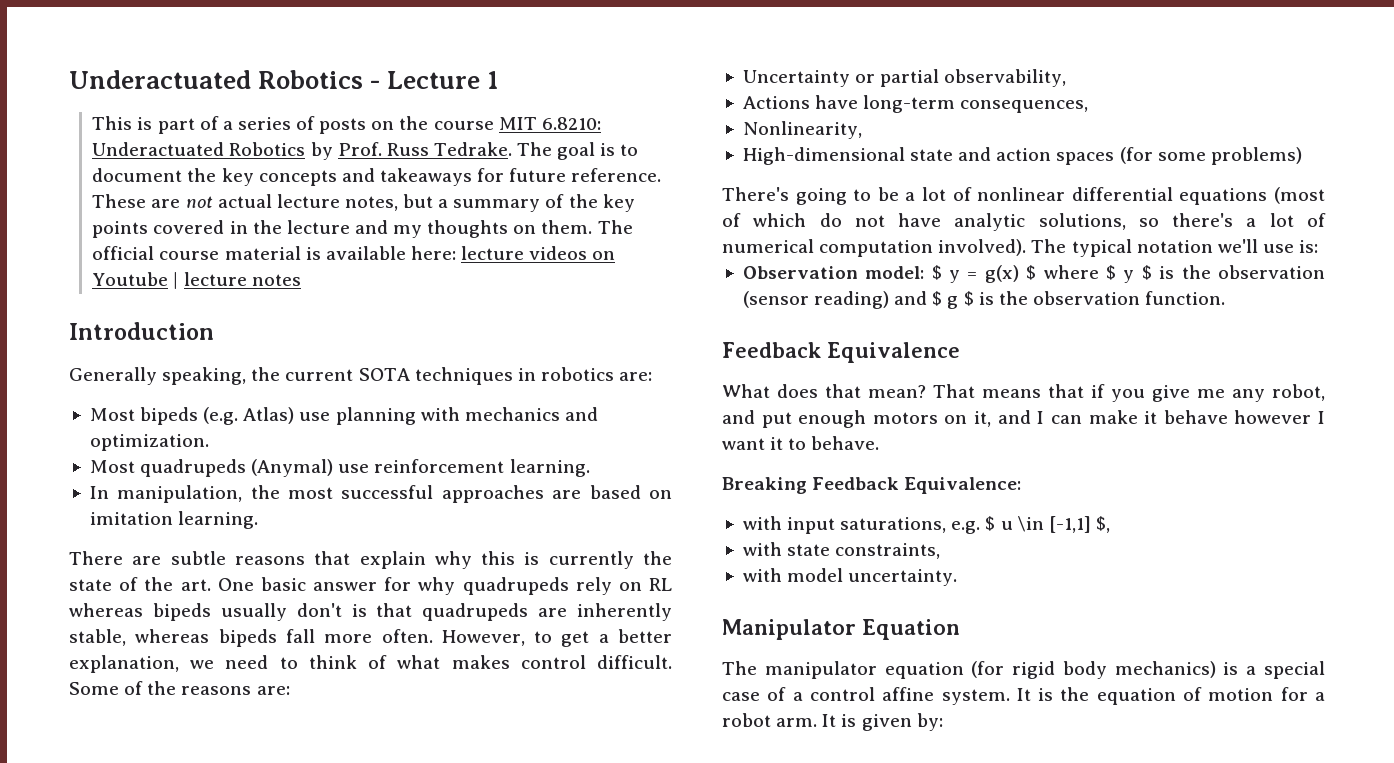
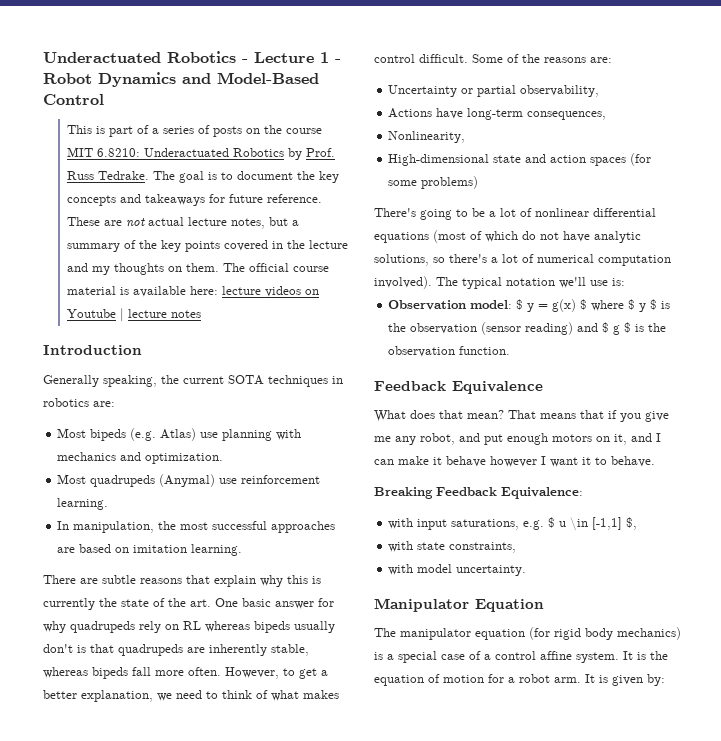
- Underactuated Robotics - Lecture 1
+ Underactuated Robotics - Lecture 1 - Robot Dynamics and Model-Based Control

